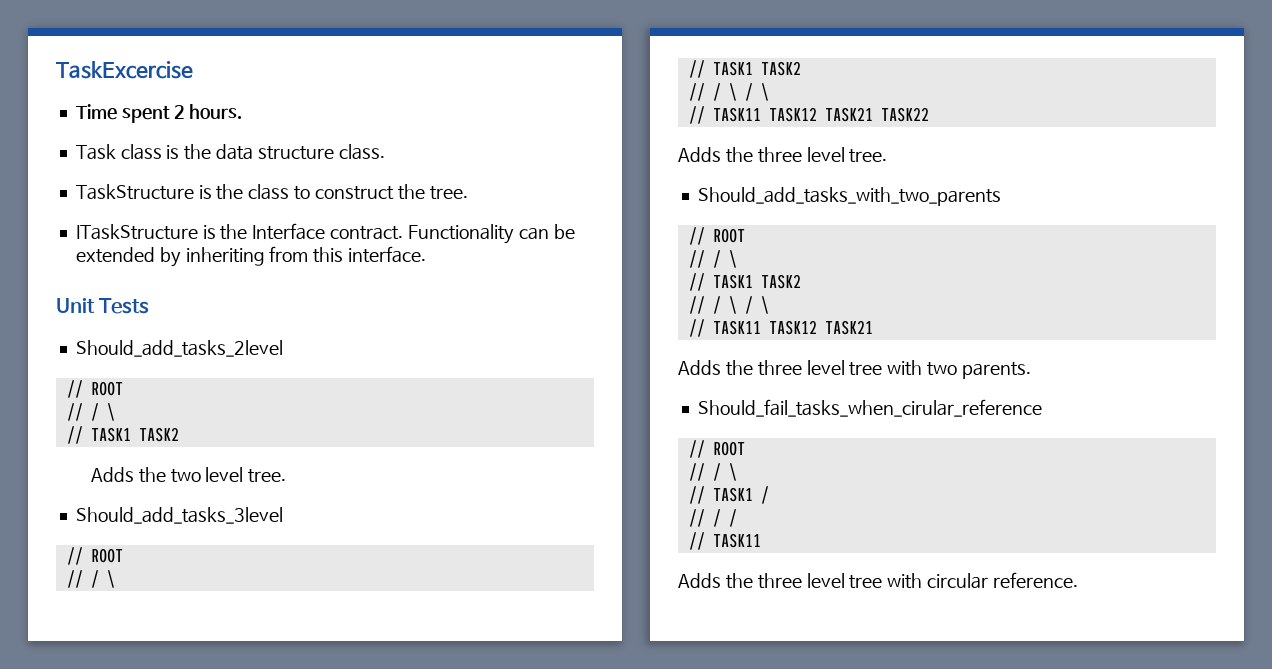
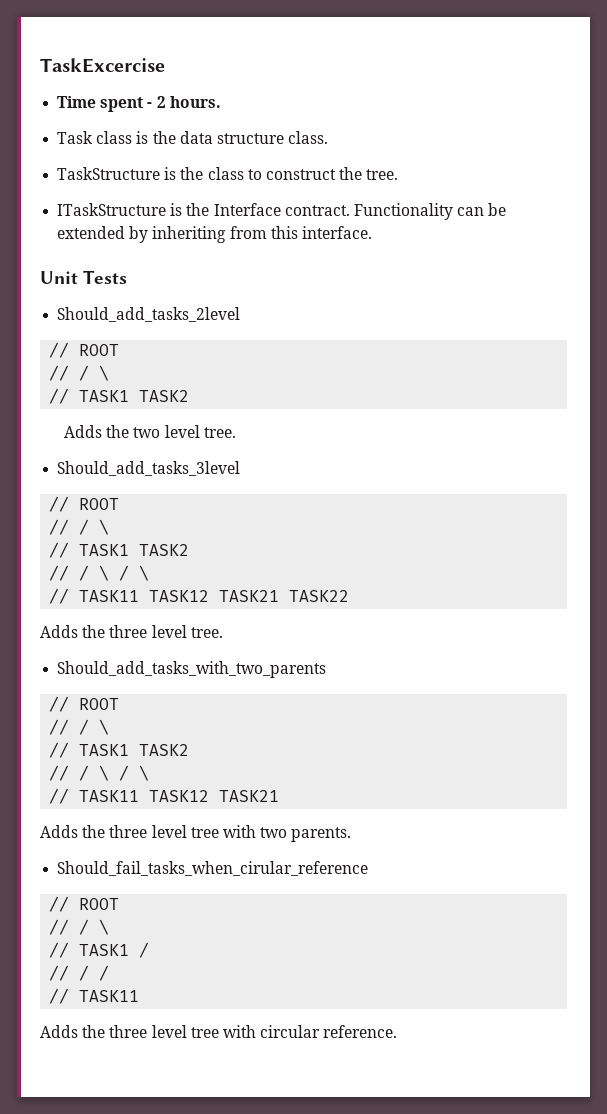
- Time spent 2 hours.
+ Time spent - 2 hours.

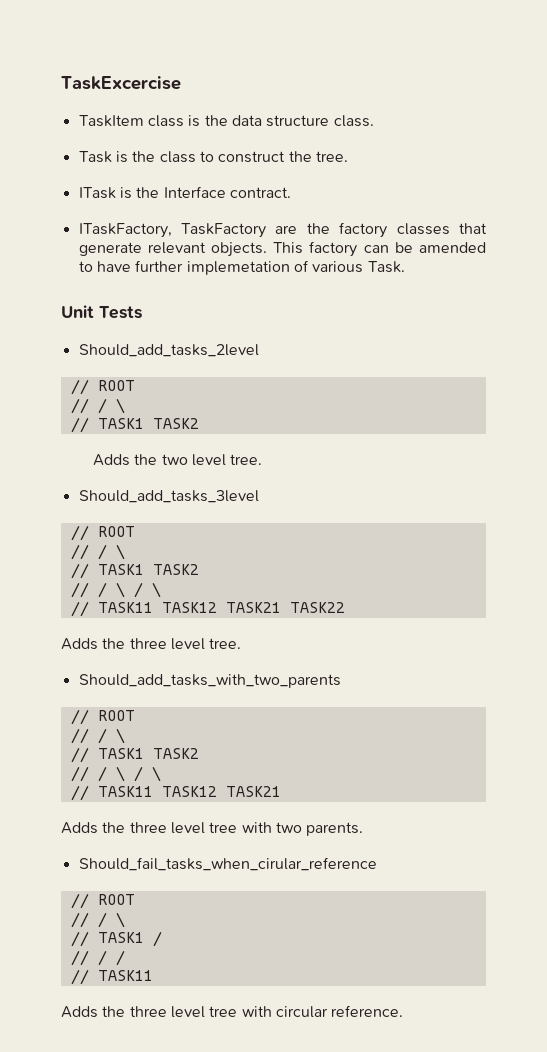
- Time spent - 2 hours.
- Task class is the data structure class.
+ TaskItem class is the data structure class.
- TaskStructure is the class to construct the tree.
+ Task is the class to construct the tree.
- ITaskStructure is the Interface contract. Functionality can be extended by inheriting from this interface.
+ ITask is the Interface contract.
+ ITaskFactory, TaskFactory are the factory classes that generate relevant objects. This factory can be amended to have further implemetation of various Task.

